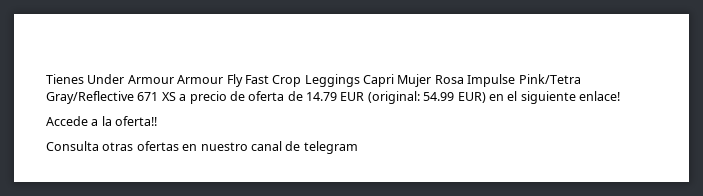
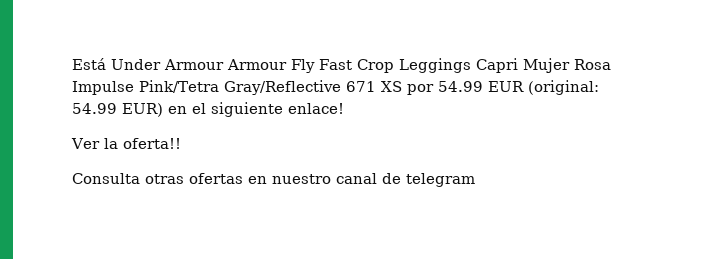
- Tienes Under Armour Armour Fly Fast Crop Leggings Capri Mujer Rosa Impulse Pink/Tetra Gray/Reflective 671 XS a precio de oferta de 14.79 EUR (original: 54.99 EUR) en el siguiente enlace!
+ Está Under Armour Armour Fly Fast Crop Leggings Capri Mujer Rosa Impulse Pink/Tetra Gray/Reflective 671 XS por 54.99 EUR (original: 54.99 EUR) en el siguiente enlace!
- Accede a la oferta!!
+ Ver la oferta!!

